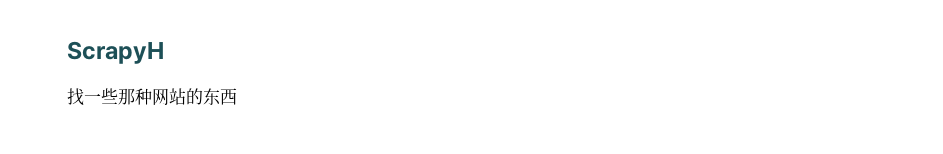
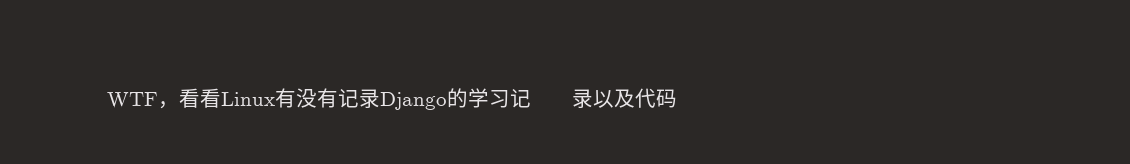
- ScrapyH
- 找一些那种网站的东西
+ WTF，看看Linux有没有记录Django的学习记录以及代码

